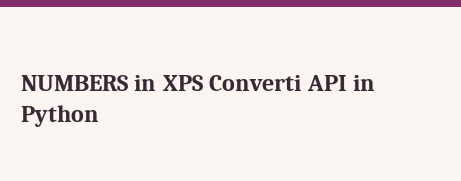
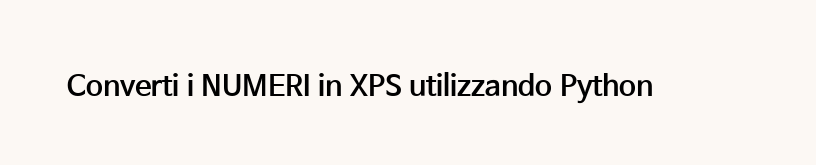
- NUMBERS in XPS Converti API in Python
+ Converti i NUMERI in XPS utilizzando Python

